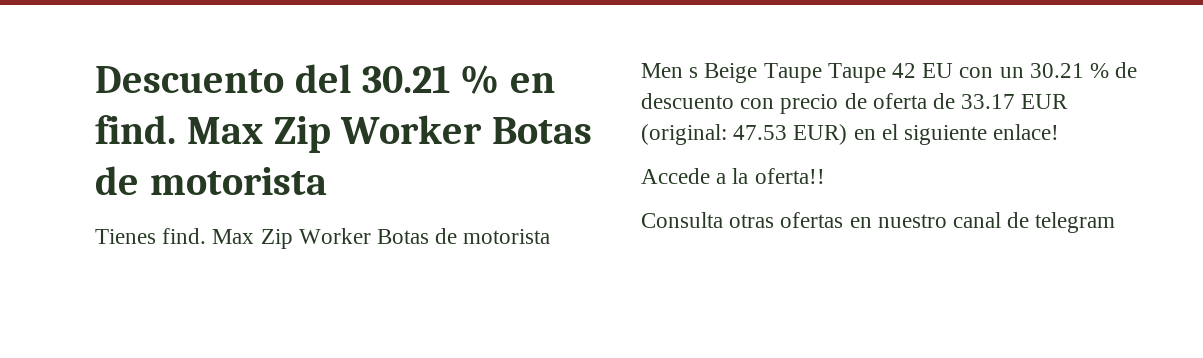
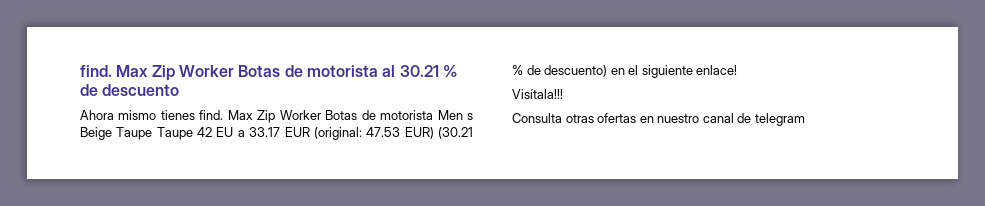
- Descuento del 30.21 % en find. Max Zip Worker Botas de motorista
- Tienes find.
+ find. Max Zip Worker Botas de motorista al 30.21 % de descuento
+ Ahora mismo tienes find.
- Max Zip Worker Botas de motorista Men s Beige Taupe Taupe 42 EU con un 30.21 % de descuento con precio de oferta de 33.17 EUR (original: 47.53 EUR) en el siguiente enlace!
+ Max Zip Worker Botas de motorista Men s Beige Taupe Taupe 42 EU a 33.17 EUR (original: 47.53 EUR) (30.21 % de descuento) en el siguiente enlace!
- Accede a la oferta!!
+ Visítala!!!

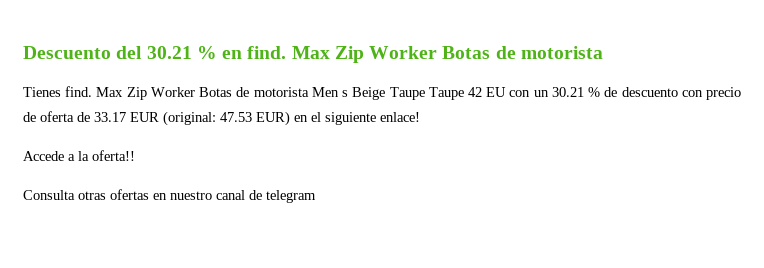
- find. Max Zip Worker Botas de motorista al 30.21 % de descuento
- Ahora mismo tienes find.
+ Descuento del 30.21 % en find. Max Zip Worker Botas de motorista
+ Tienes find.
- Max Zip Worker Botas de motorista Men s Beige Taupe Taupe 42 EU a 33.17 EUR (original: 47.53 EUR) (30.21 % de descuento) en el siguiente enlace!
+ Max Zip Worker Botas de motorista Men s Beige Taupe Taupe 42 EU con un 30.21 % de descuento con precio de oferta de 33.17 EUR (original: 47.53 EUR) en el siguiente enlace!
- Visítala!!!
+ Accede a la oferta!!

